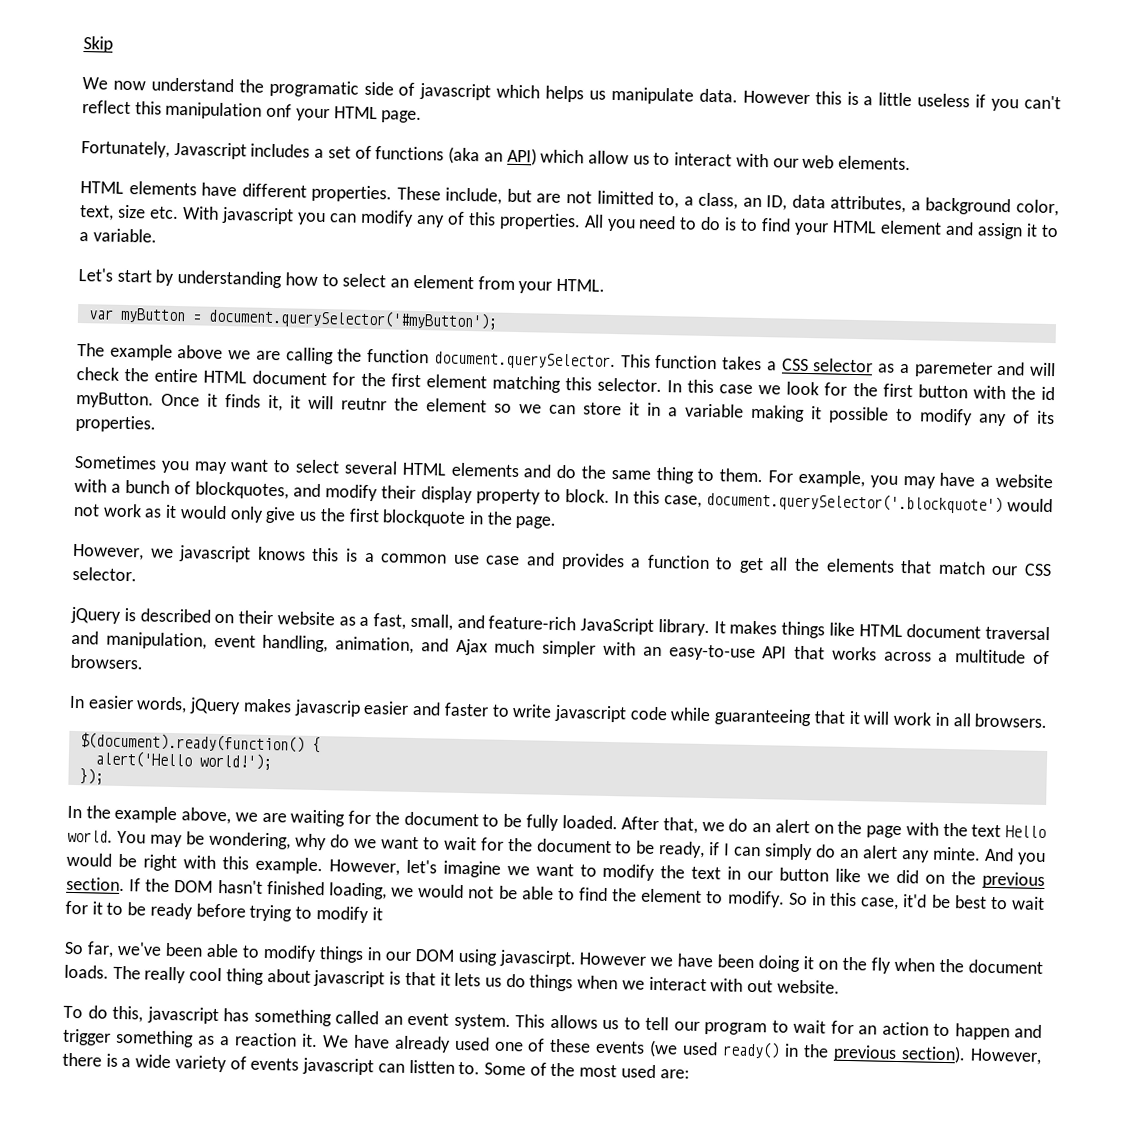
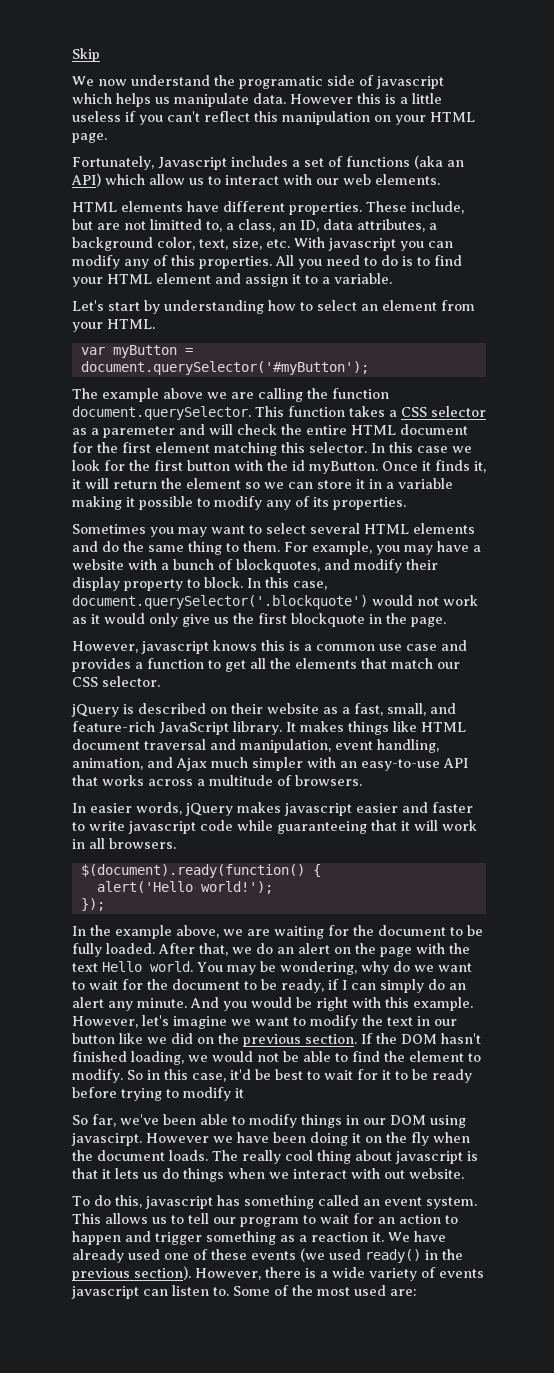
- However this is a little useless if you can't reflect this manipulation onf your HTML page.
+ However this is a little useless if you can't reflect this manipulation on your HTML page.
- These include, but are not limitted to, a class, an ID, data attributes, a background color, text, size etc. With javascript you can modify any of this properties.
+ These include, but are not limitted to, a class, an ID, data attributes, a background color, text, size, etc. With javascript you can modify any of this properties.
- Once it finds it, it will reutnr the element so we can store it in a variable making it possible to modify any of its properties.
+ Once it finds it, it will return the element so we can store it in a variable making it possible to modify any of its properties.
- However, we javascript knows this is a common use case and provides a function to get all the elements that match our CSS selector.
+ However, javascript knows this is a common use case and provides a function to get all the elements that match our CSS selector.
- In easier words, jQuery makes javascrip easier and faster to write javascript code while guaranteeing that it will work in all browsers.
+ In easier words, jQuery makes javascript easier and faster to write javascript code while guaranteeing that it will work in all browsers.
- You may be wondering, why do we want to wait for the document to be ready, if I can simply do an alert any minte.
+ You may be wondering, why do we want to wait for the document to be ready, if I can simply do an alert any minute.
- However, there is a wide variety of events javascript can listten to.
+ However, there is a wide variety of events javascript can listen to.

